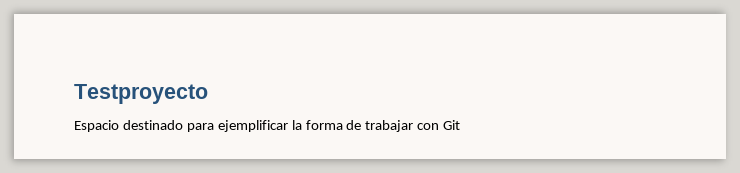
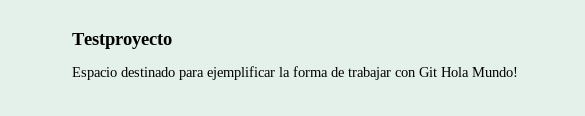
- Espacio destinado para ejemplificar la forma de trabajar con Git
+ Espacio destinado para ejemplificar la forma de trabajar con Git Hola Mundo!

